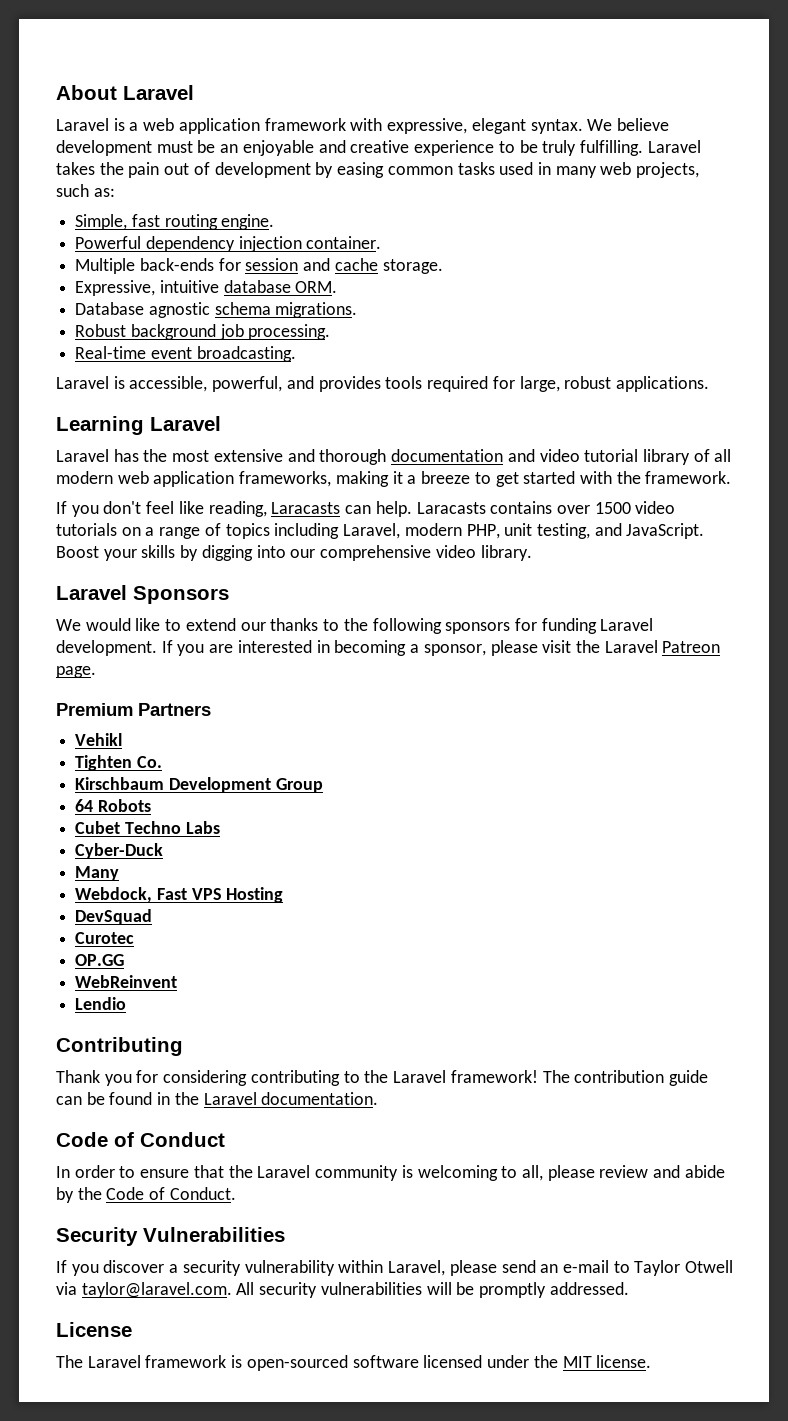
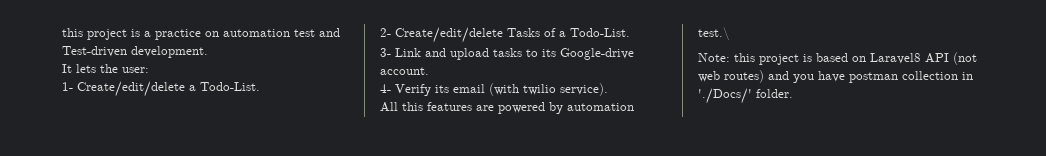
- About Laravel
- Laravel is a web application framework with expressive, elegant syntax. We believe development must be an enjoyable and creative experience to be truly fulfilling. Laravel takes the pain out of development by easing common tasks used in many web projects, such as:
- Simple, fast routing engine.
- Powerful dependency injection container.
- Multiple back-ends for session and cache storage.
- Expressive, intuitive database ORM.
- Database agnostic schema migrations.
- Robust background job processing.
- Real-time event broadcasting.
- Laravel is accessible, powerful, and provides tools required for large, robust applications.
- Learning Laravel
- Laravel has the most extensive and thorough documentation and video tutorial library of all modern web application frameworks, making it a breeze to get started with the framework.
- If you don't feel like reading, Laracasts can help. Laracasts contains over 1500 video tutorials on a range of topics including Laravel, modern PHP, unit testing, and JavaScript. Boost your skills by digging into our comprehensive video library.
- Laravel Sponsors
- We would like to extend our thanks to the following sponsors for funding Laravel development. If you are interested in becoming a sponsor, please visit the Laravel Patreon page.
- Premium Partners
- Vehikl
- Tighten Co.
- Kirschbaum Development Group
- 64 Robots
- Cubet Techno Labs
- Cyber-Duck
- Many
- Webdock, Fast VPS Hosting
- DevSquad
- Curotec
- OP.GG
- WebReinvent
- Lendio
- Contributing
- Thank you for considering contributing to the Laravel framework! The contribution guide can be found in the Laravel documentation.
- Code of Conduct
- In order to ensure that the Laravel community is welcoming to all, please review and abide by the Code of Conduct.
- Security Vulnerabilities
- If you discover a security vulnerability within Laravel, please send an e-mail to Taylor Otwell via taylor@laravel.com. All security vulnerabilities will be promptly addressed.
- License
- The Laravel framework is open-sourced software licensed under the MIT license.
+ this project is a practice on automation test and Test-driven development.
+ It lets the user:
+ 1- Create/edit/delete a Todo-List.
+ 2- Create/edit/delete Tasks of a Todo-List.
+ 3- Link and upload tasks to its Google-drive account.
+ 4- Verify its email (with twilio service).
+ All this features are powered by automation test.\
+ Note: this project is based on Laravel8 API (not web routes) and you have postman collection in './Docs/' folder.

